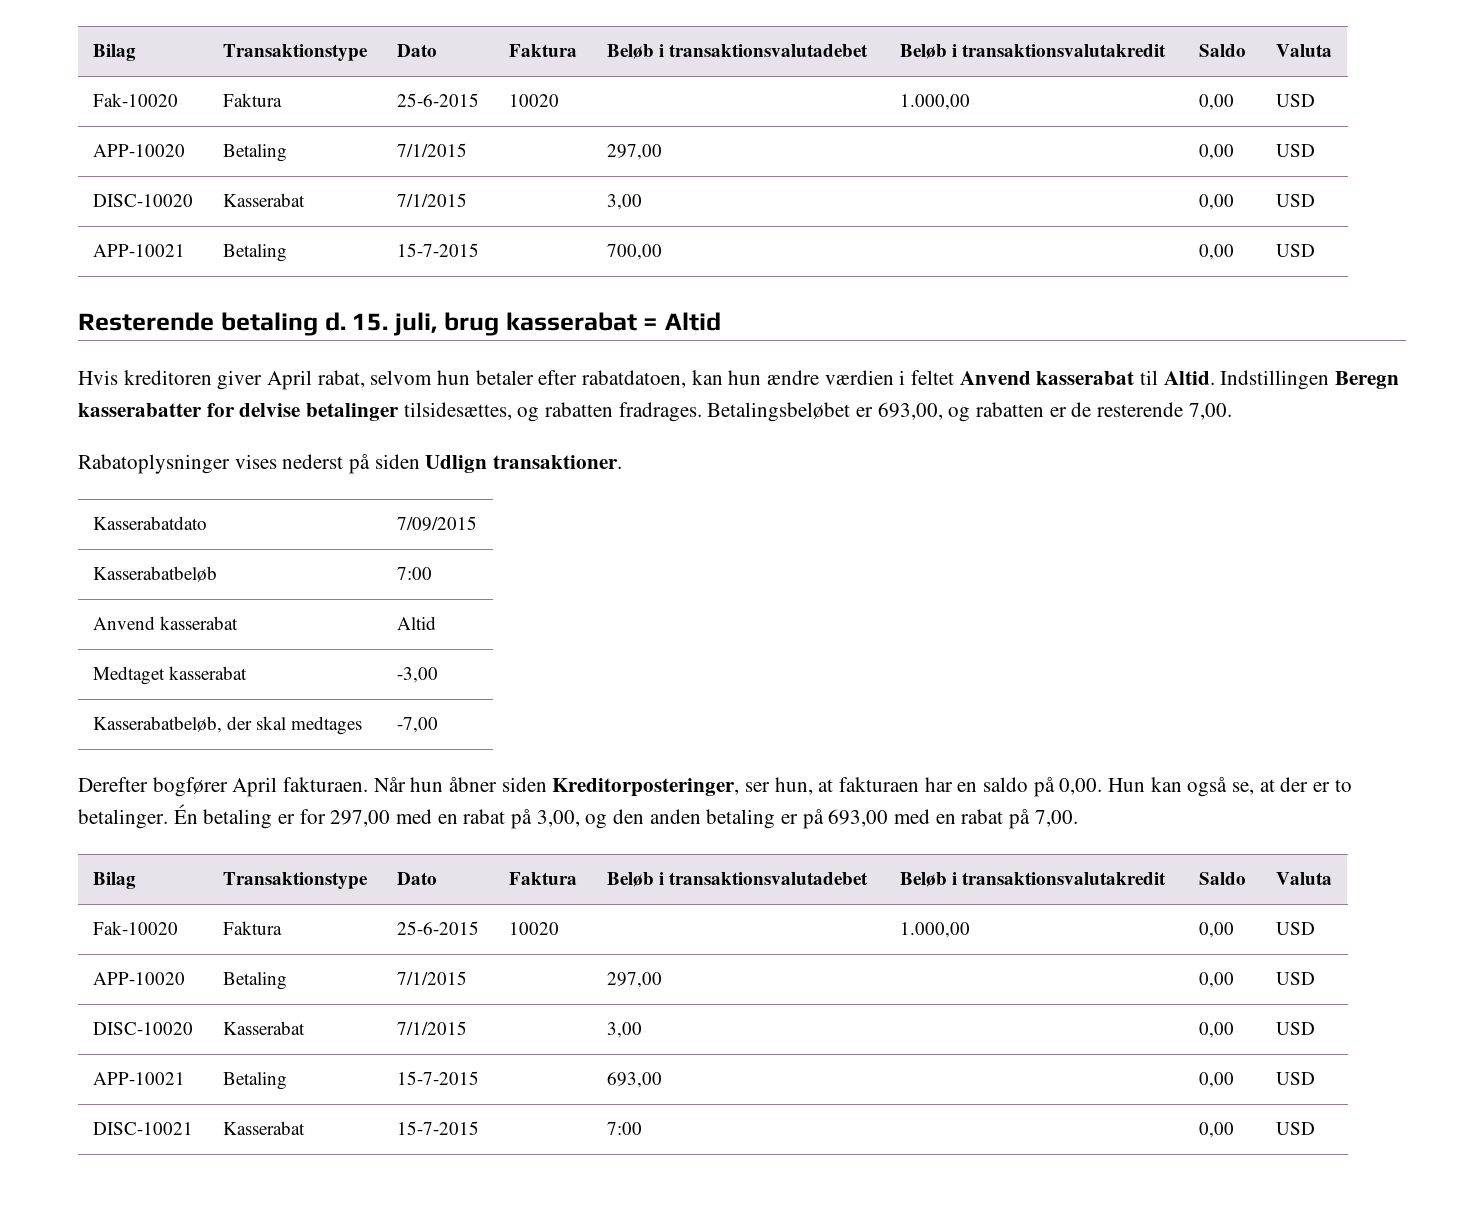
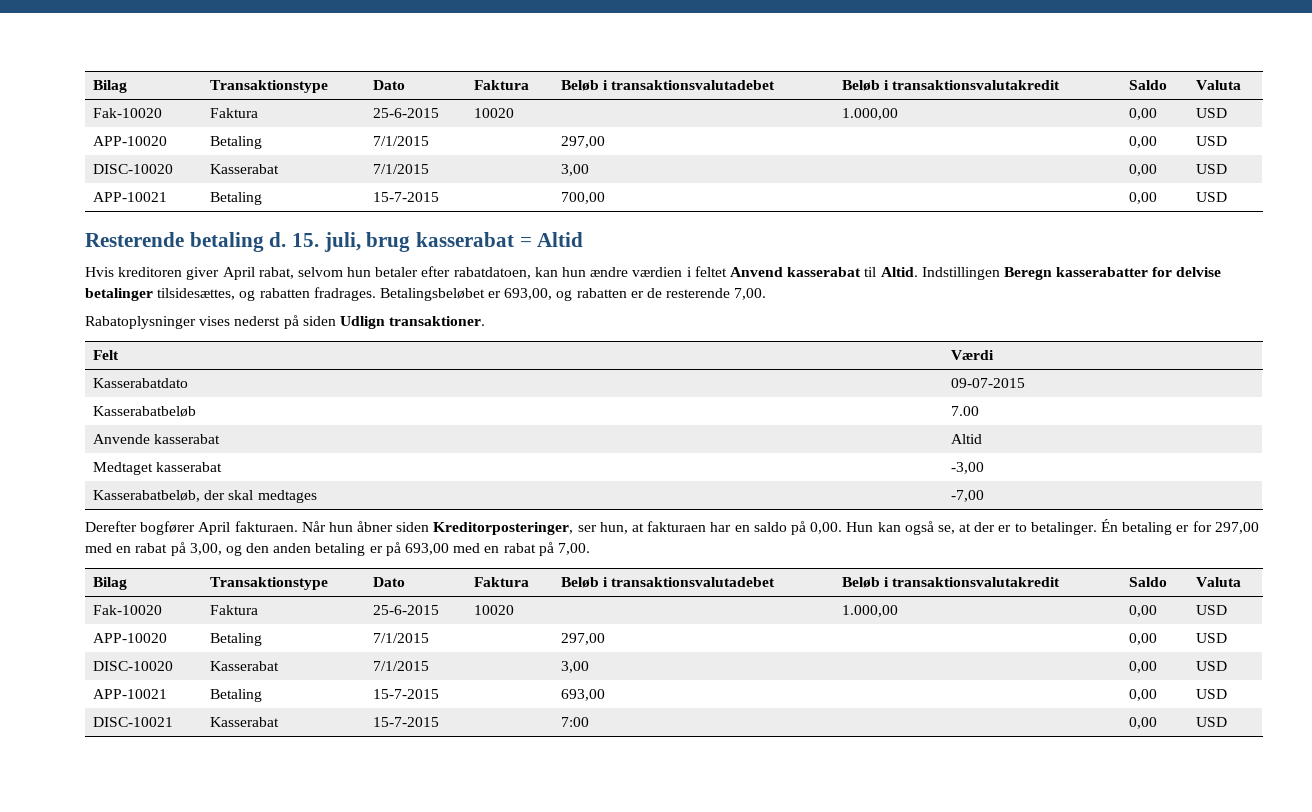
+ Felt | Værdi
- Kasserabatdato | 7/09/2015
+ Kasserabatdato | 09-07-2015
- Kasserabatbeløb | 7:00
- Anvend kasserabat | Altid
+ Kasserabatbeløb | 7.00
+ Anvende kasserabat | Altid

